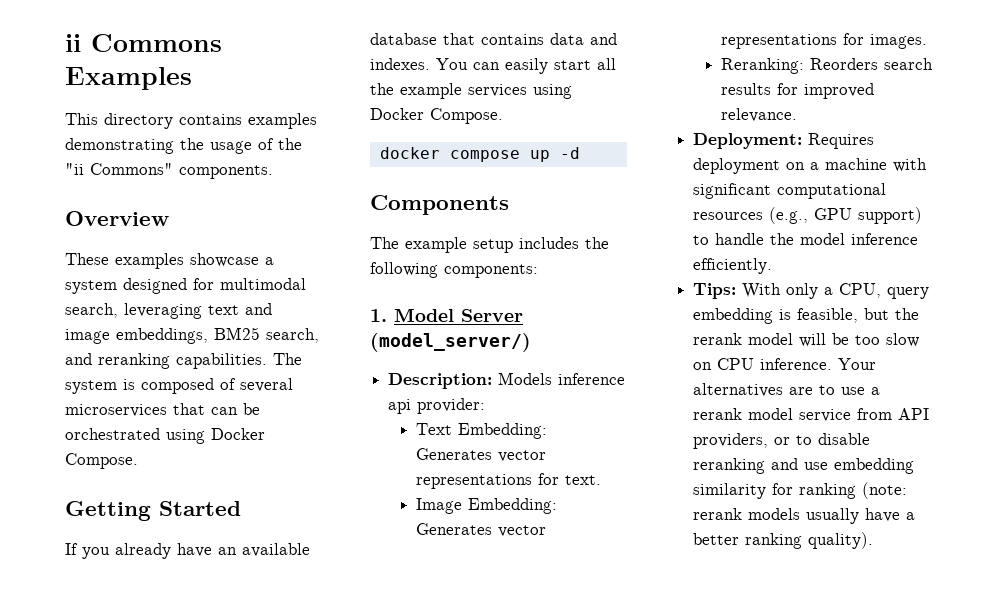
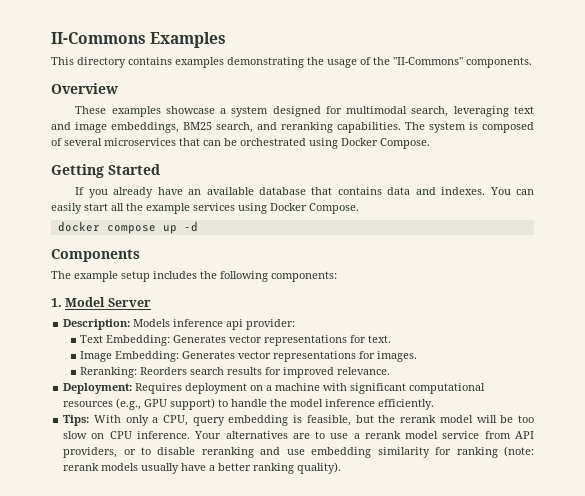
- ii Commons Examples
+ II-Commons Examples
- This directory contains examples demonstrating the usage of the "ii Commons" components.
+ This directory contains examples demonstrating the usage of the "II-Commons" components.
- 1. Model Server (model_server/)
+ 1. Model Server

